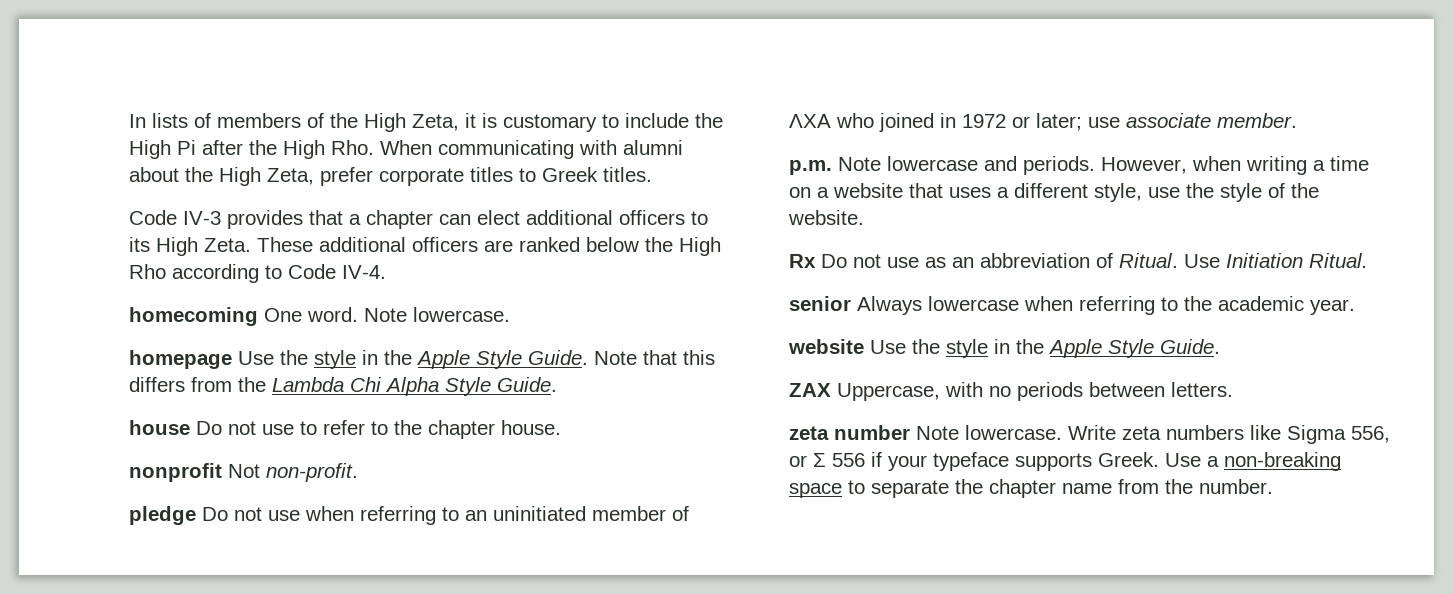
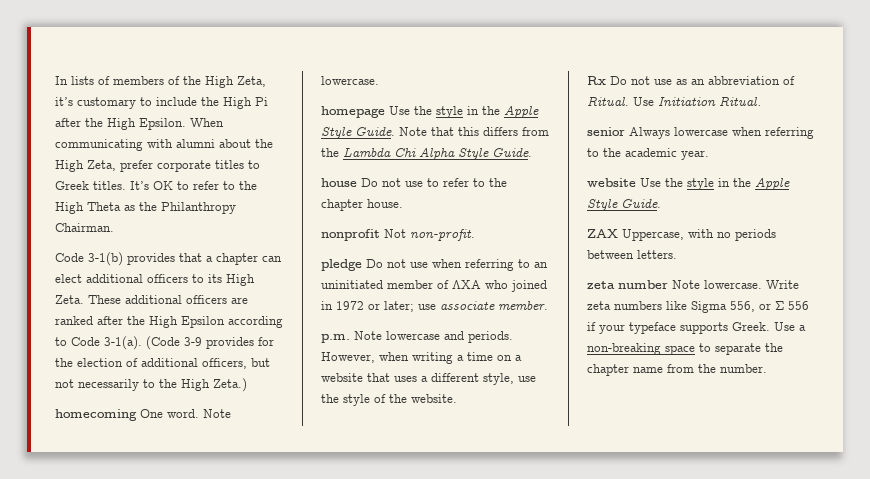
- In lists of members of the High Zeta, it is customary to include the High Pi after the High Rho. When communicating with alumni about the High Zeta, prefer corporate titles to Greek titles.
- Code IV-3 provides that a chapter can elect additional officers to its High Zeta.
+ In lists of members of the High Zeta, it’s customary to include the High Pi after the High Epsilon. When communicating with alumni about the High Zeta, prefer corporate titles to Greek titles. It’s OK to refer to the High Theta as the Philanthropy Chairman.
+ Code 3‑1(b) provides that a chapter can elect additional officers to its High Zeta.
- These additional officers are ranked below the High Rho according to Code IV-4.
+ These additional officers are ranked after the High Epsilon according to Code 3‑1(a). (Code 3‑9 provides for the election of additional officers, but not necessarily to the High Zeta.)

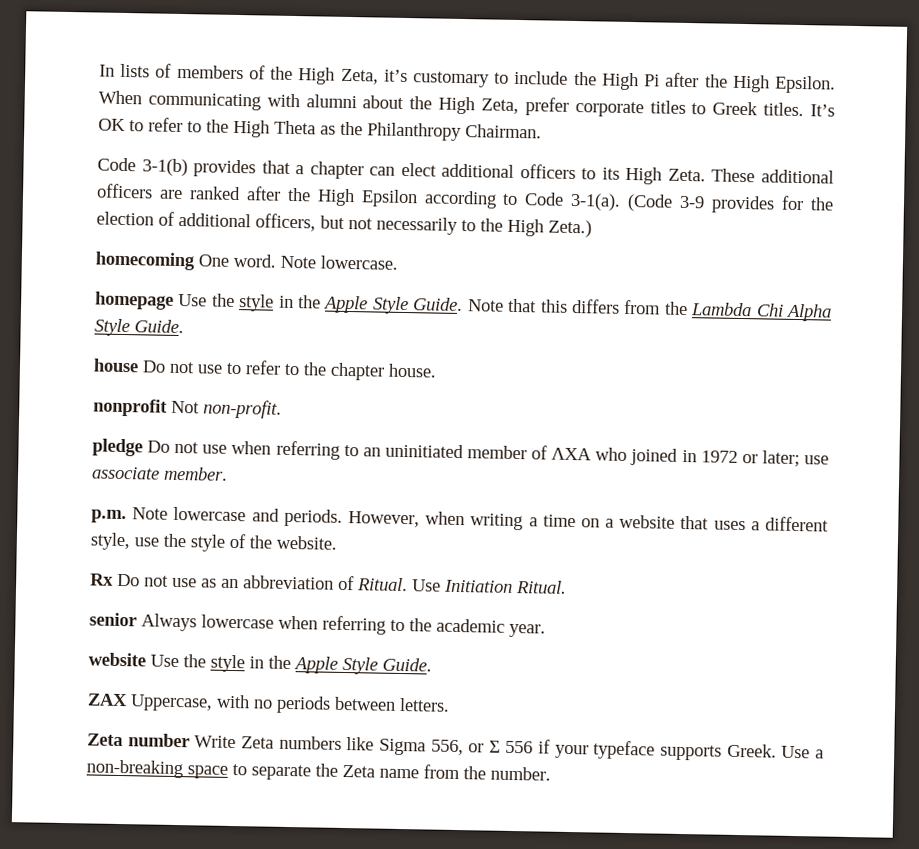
- zeta number Note lowercase. Write zeta numbers like Sigma 556, or Σ 556 if your typeface supports Greek.
+ Zeta number Write Zeta numbers like Sigma 556, or Σ 556 if your typeface supports Greek.
- Use a non-breaking space to separate the chapter name from the number.
+ Use a non-breaking space to separate the Zeta name from the number.

